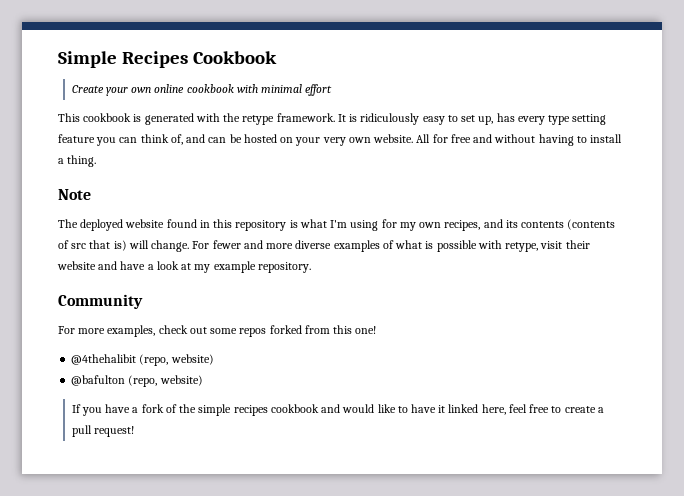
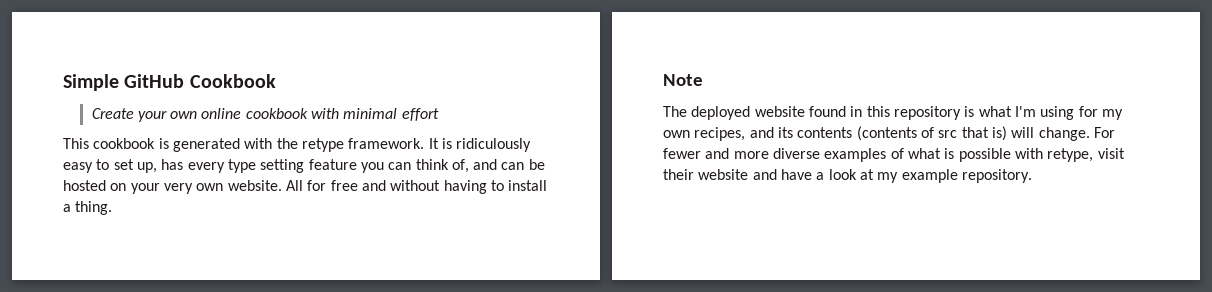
- Simple Recipes Cookbook
+ Simple GitHub Cookbook
- Community
- For more examples, check out some repos forked from this one!
- @4thehalibit (repo, website)
- @bafulton (repo, website)
- If you have a fork of the simple recipes cookbook and would like to have it linked here, feel free to create a pull request!

